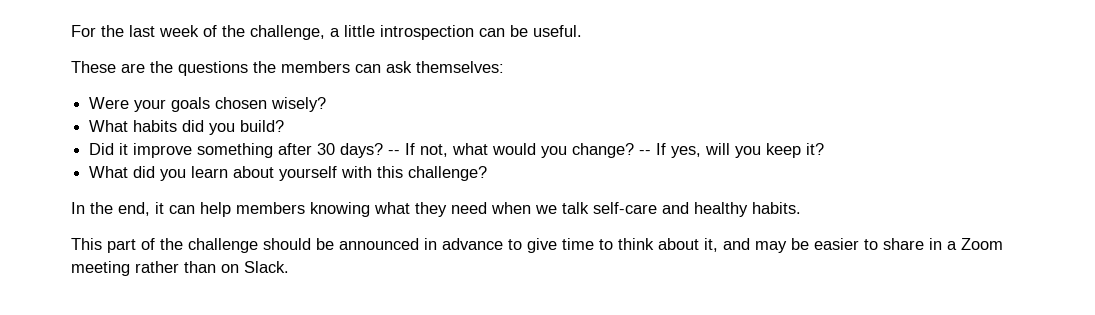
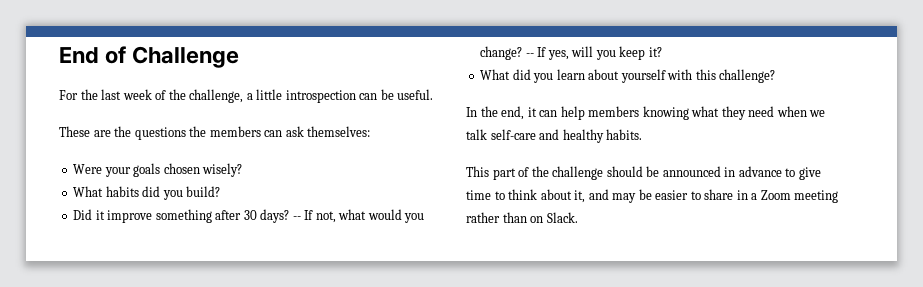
+ End of Challenge

